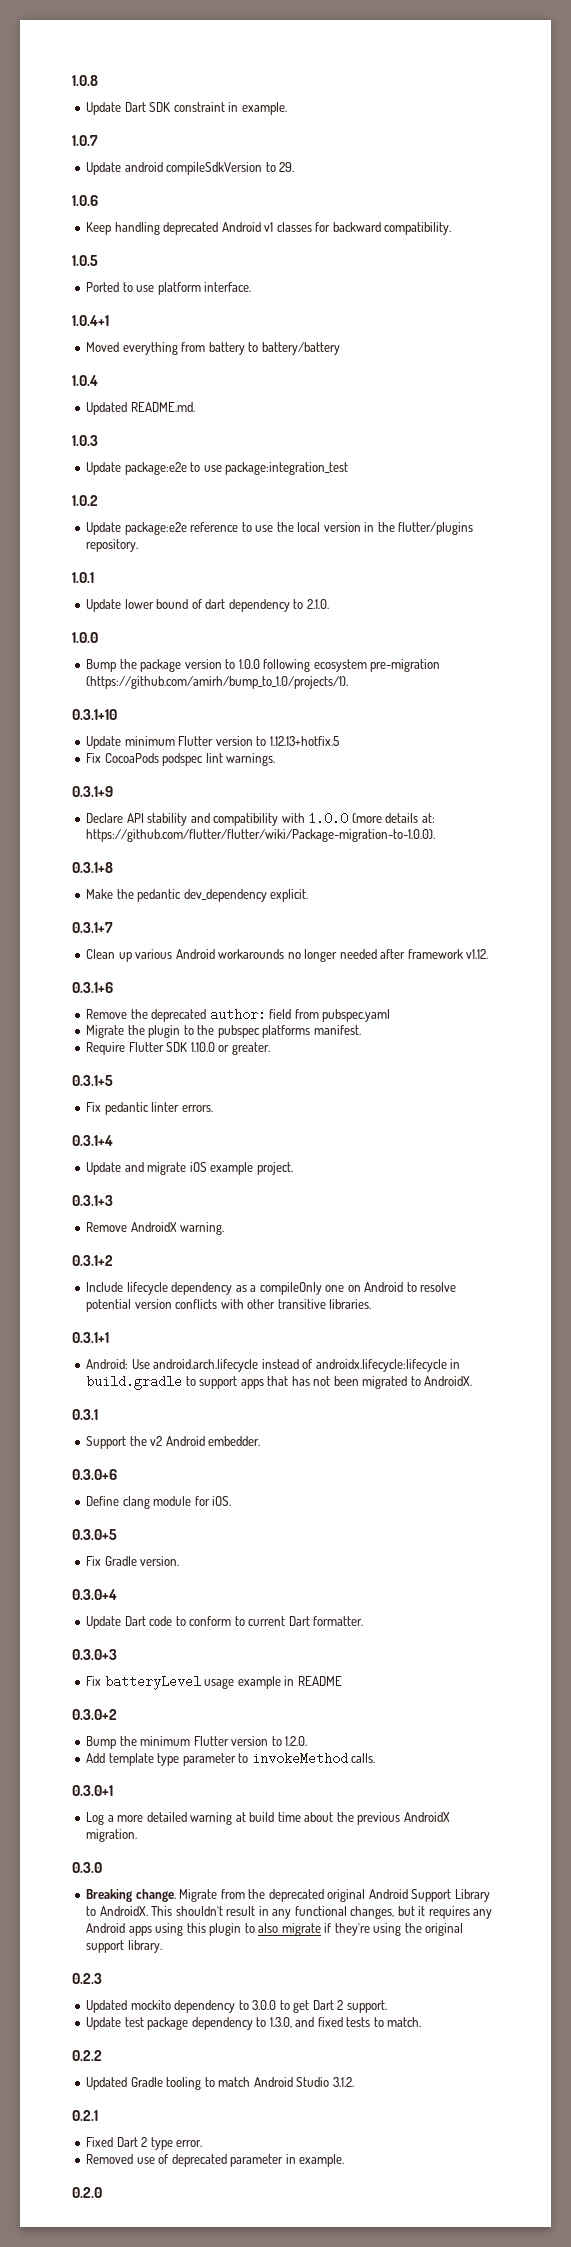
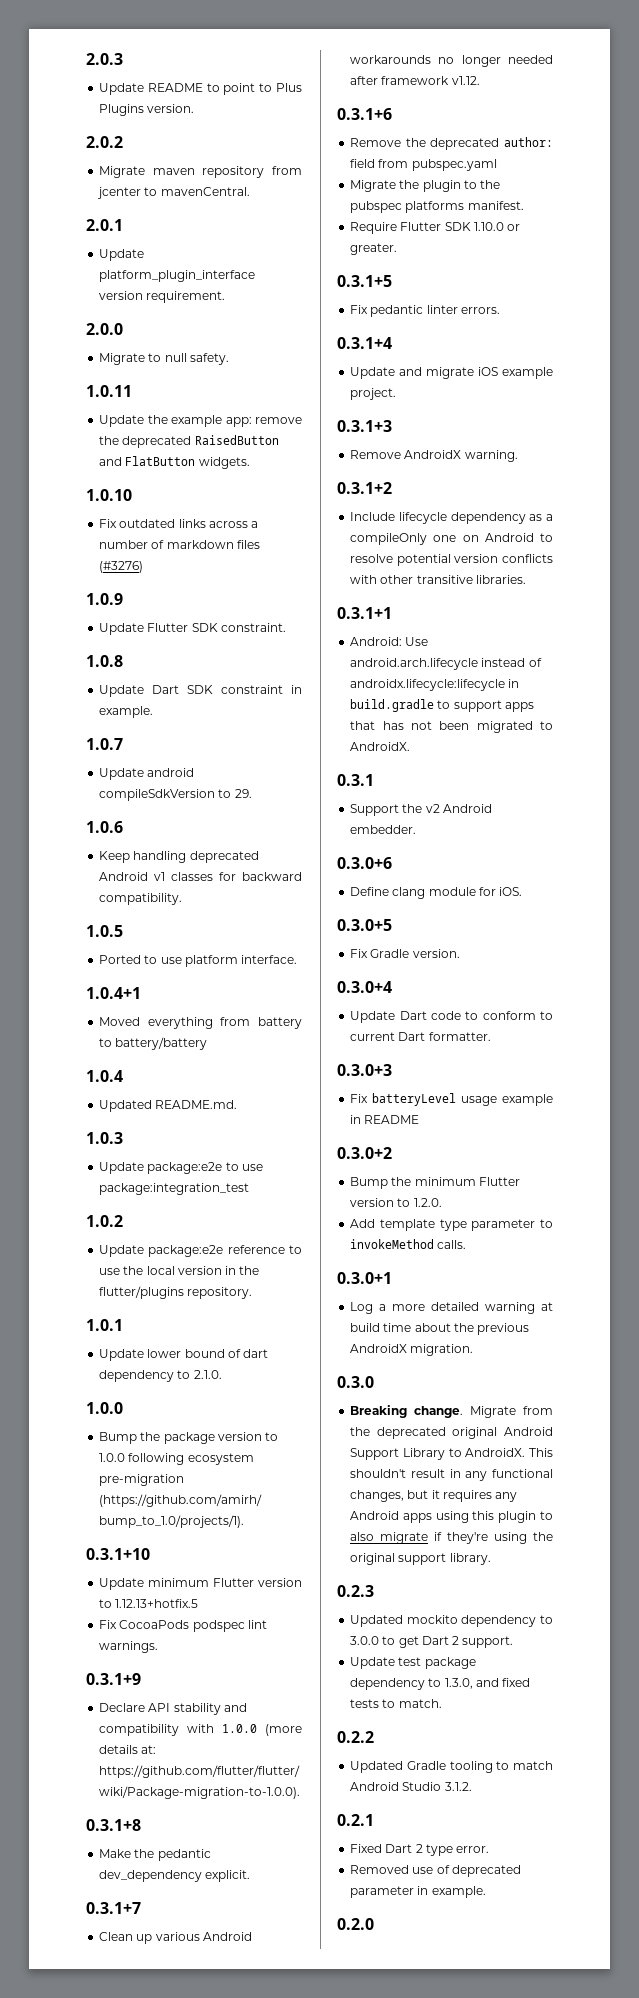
+ 2.0.3
+ Update README to point to Plus Plugins version.
+ 2.0.2
+ Migrate maven repository from jcenter to mavenCentral.
+ 2.0.1
+ Update platform_plugin_interface version requirement.
+ 2.0.0
+ Migrate to null safety.
+ 1.0.11
+ Update the example app: remove the deprecated RaisedButton and FlatButton widgets.
+ 1.0.10
+ Fix outdated links across a number of markdown files (#3276)
+ 1.0.9
+ Update Flutter SDK constraint.

